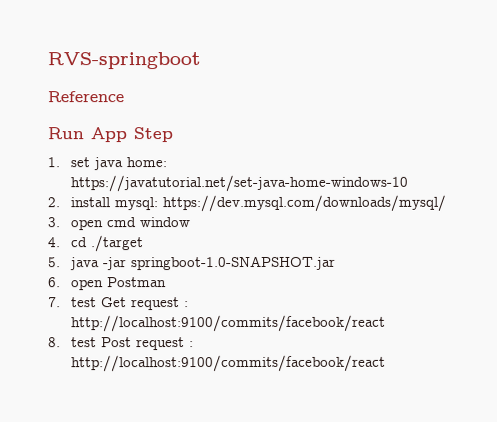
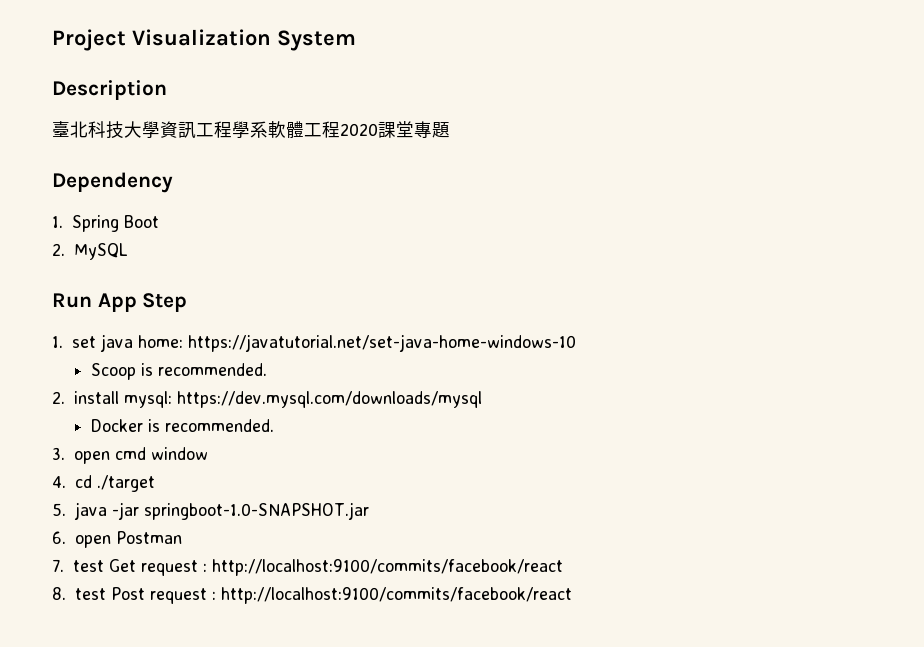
- RVS-springboot
- Reference
+ Project Visualization System
+ Description
+ 臺北科技大學資訊工程學系軟體工程2020課堂專題
+ Dependency
+ 1. Spring Boot
+ 2. MySQL
+ Scoop is recommended.
- 2. install mysql: https://dev.mysql.com/downloads/mysql/
+ 2. install mysql: https://dev.mysql.com/downloads/mysql
+ Docker is recommended.

